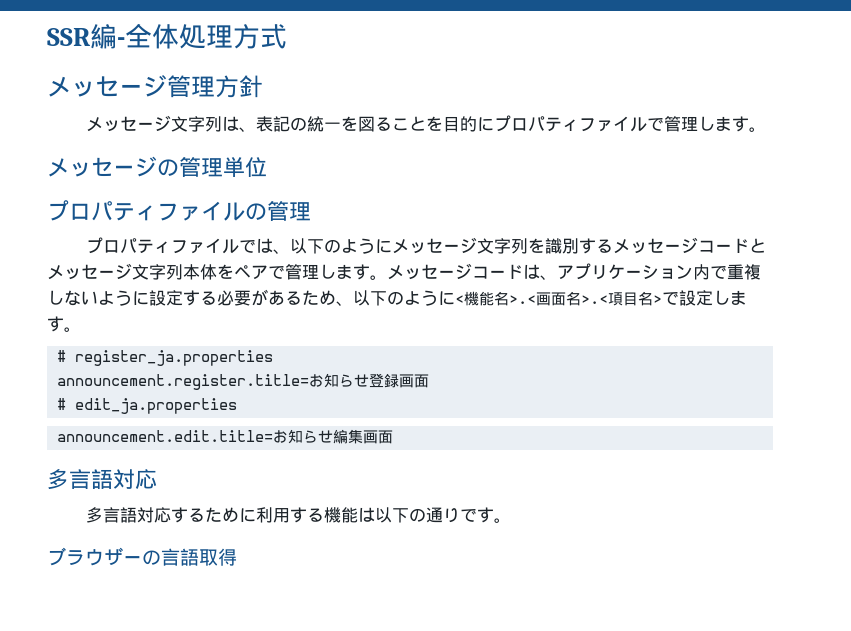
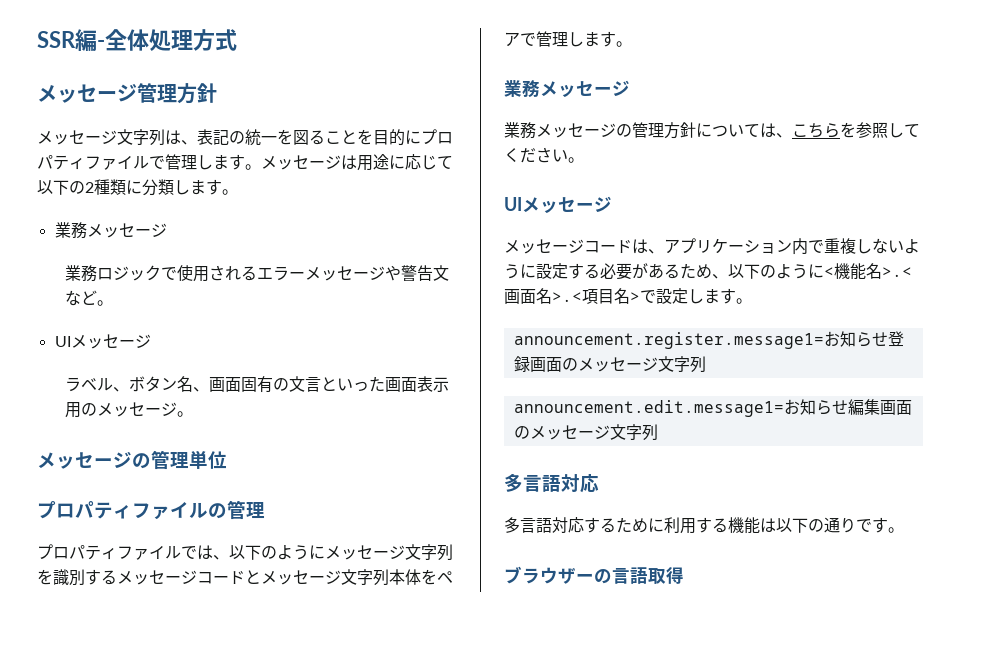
+ メッセージは用途に応じて以下の2種類に分類します。
+ 業務メッセージ
+ 業務ロジックで使用されるエラーメッセージや警告文など。
+ UIメッセージ
+ ラベル、ボタン名、画面固有の文言といった画面表示用のメッセージ。
- プロパティファイルでは、以下のようにメッセージ文字列を識別するメッセージコードとメッセージ文字列本体をペアで管理します。メッセージコードは、アプリケーション内で重複しないように設定する必要があるため、以下のように<機能名>.<画面名>.<項目名>で設定します。
+ プロパティファイルでは、以下のようにメッセージ文字列を識別するメッセージコードとメッセージ文字列本体をペアで管理します。
+ 業務メッセージ
+ 業務メッセージの管理方針については、こちらを参照してください。
+ UIメッセージ
+ メッセージコードは、アプリケーション内で重複しないように設定する必要があるため、以下のように<機能名>.<画面名>.<項目名>で設定します。
- # register_ja.properties
- announcement.register.title=お知らせ登録画面
- # edit_ja.properties
- announcement.edit.title=お知らせ編集画面
+ announcement.register.message1=お知らせ登録画面のメッセージ文字列
+ announcement.edit.message1=お知らせ編集画面のメッセージ文字列

